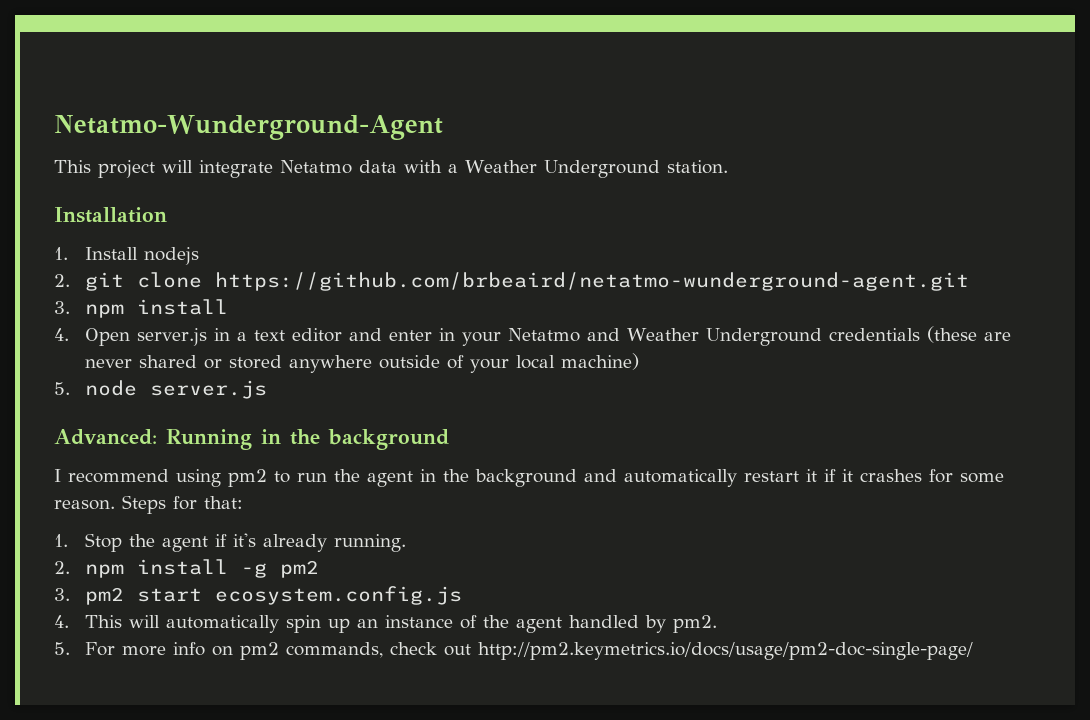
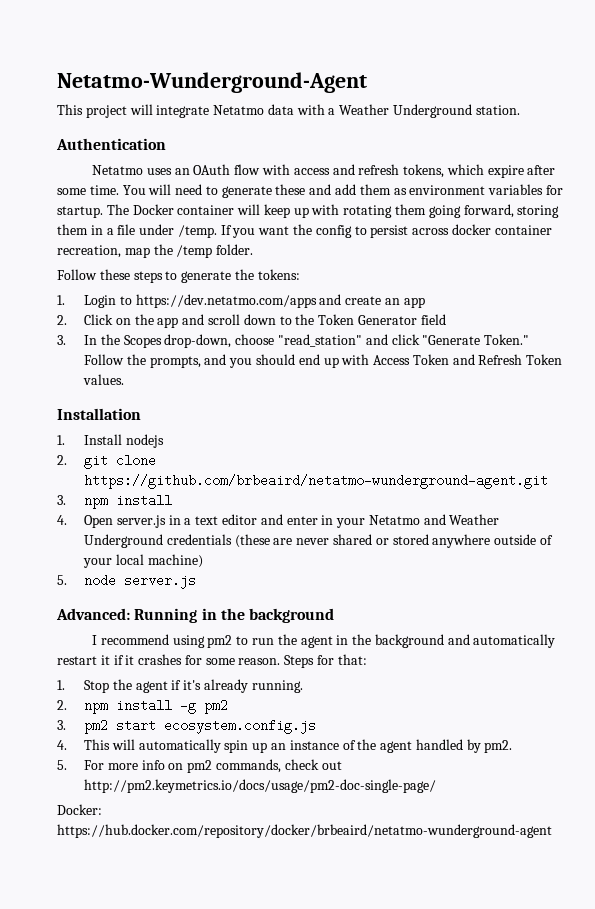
+ Authentication
+ Netatmo uses an OAuth flow with access and refresh tokens, which expire after some time. You will need to generate these and add them as environment variables for startup. The Docker container will keep up with rotating them going forward, storing them in a file under /temp. If you want the config to persist across docker container recreation, map the /temp folder.
+ Follow these steps to generate the tokens:
+ 1. Login to https://dev.netatmo.com/apps and create an app
+ 2. Click on the app and scroll down to the Token Generator field
+ 3. In the Scopes drop-down, choose "read_station" and click "Generate Token." Follow the prompts, and you should end up with Access Token and Refresh Token values.
+ Docker: https://hub.docker.com/repository/docker/brbeaird/netatmo-wunderground-agent

